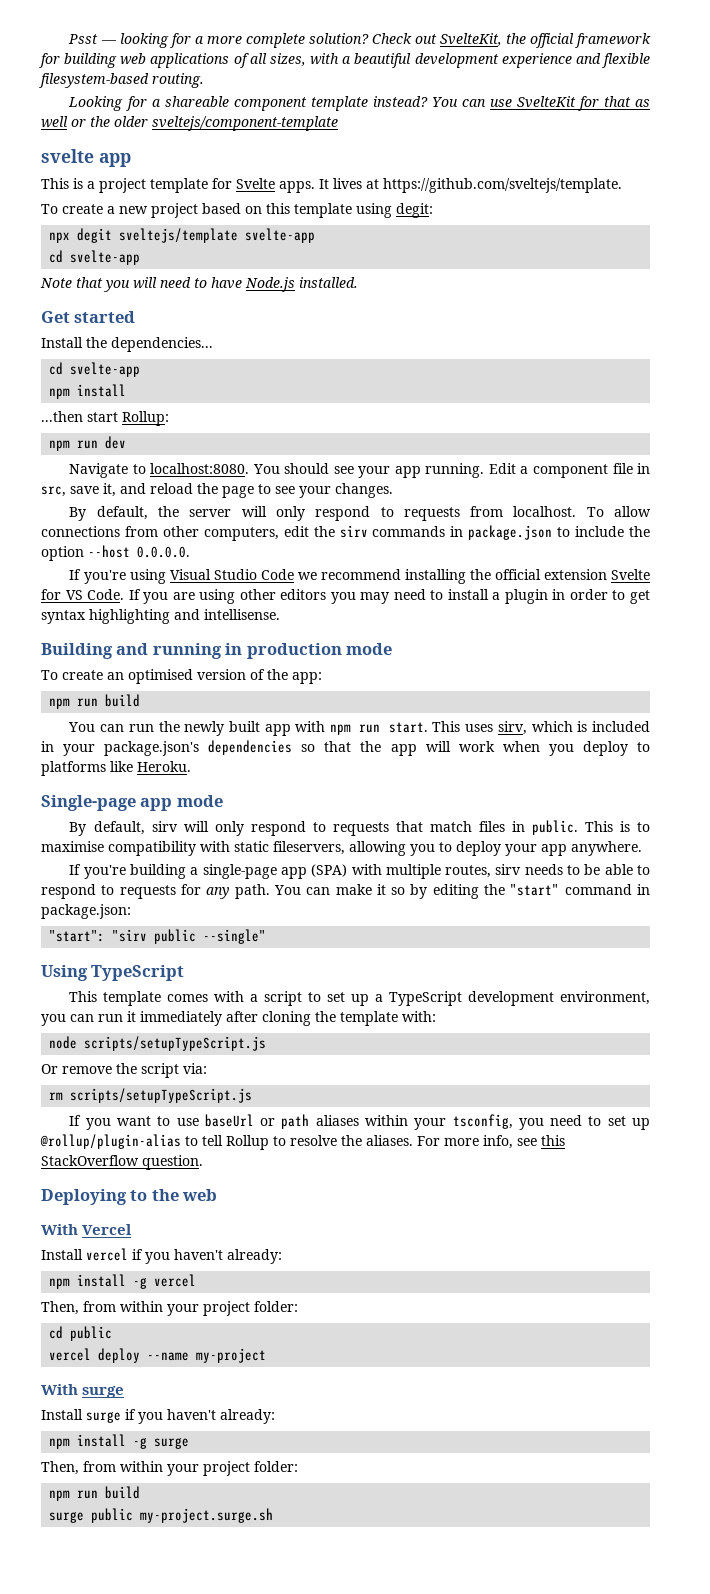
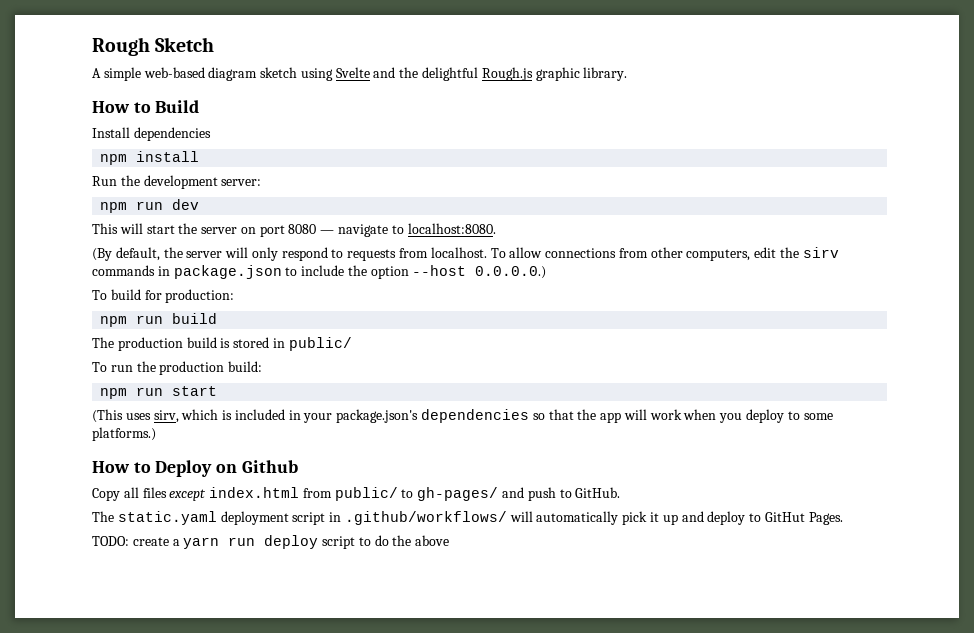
- Psst — looking for a more complete solution? Check out SvelteKit, the official framework for building web applications of all sizes, with a beautiful development experience and flexible filesystem-based routing.
- Looking for a shareable component template instead? You can use SvelteKit for that as well or the older sveltejs/component-template
- svelte app
- This is a project template for Svelte apps. It lives at https://github.com/sveltejs/template.
- To create a new project based on this template using degit:
- npx degit sveltejs/template svelte-app
- cd svelte-app
- Note that you will need to have Node.js installed.
- Get started
- Install the dependencies...
- cd svelte-app
+ Rough Sketch
+ A simple web-based diagram sketch using Svelte and the delightful Rough.js graphic library.
+ How to Build
+ Install dependencies
  npm install
- ...then start Rollup:
+ Run the development server:
  npm run dev
- Navigate to localhost:8080. You should see your app running. Edit a component file in src, save it, and reload the page to see your changes.
- By default, the server will only respond to requests from localhost.
+ This will start the server on port 8080 — navigate to localhost:8080.
+ (By default, the server will only respond to requests from localhost.
- To allow connections from other computers, edit the sirv commands in package.json to include the option --host 0.0.0.0.
- If you're using Visual Studio Code we recommend installing the official extension Svelte for VS Code. If you are using other editors you may need to install a plugin in order to get syntax highlighting and intellisense.
- Building and running in production mode
- To create an optimised version of the app:
+ To allow connections from other computers, edit the sirv commands in package.json to include the option --host 0.0.0.0.)
+ To build for production:
  npm run build
- You can run the newly built app with npm run start. This uses sirv, which is included in your package.json's dependencies so that the app will work when you deploy to platforms like Heroku.
- Single-page app mode
- By default, sirv will only respond to requests that match files in public. This is to maximise compatibility with static fileservers, allowing you to deploy your app anywhere.
- If you're building a single-page app (SPA) with multiple routes, sirv needs to be able to respond to requests for any path. You can make it so by editing the "start" command in package.json:
- "start": "sirv public --single"
- Using TypeScript
- This template comes with a script to set up a TypeScript development environment, you can run it immediately after cloning the template with:
- node scripts/setupTypeScript.js
- Or remove the script via:
- rm scripts/setupTypeScript.js
- If you want to use baseUrl or path aliases within your tsconfig, you need to set up @rollup/plugin-alias to tell Rollup to resolve the aliases. For more info, see this StackOverflow question.
- Deploying to the web
- With Vercel
- Install vercel if you haven't already:
- npm install -g vercel
- Then, from within your project folder:
- cd public
- vercel deploy --name my-project
- With surge
- Install surge if you haven't already:
- npm install -g surge
- Then, from within your project folder:
- npm run build
- surge public my-project.surge.sh
+ The production build is stored in public/
+ To run the production build:
+ npm run start
+ (This uses sirv, which is included in your package.json's dependencies so that the app will work when you deploy to some platforms.)
+ How to Deploy on Github
+ Copy all files except index.html from public/ to gh-pages/ and push to GitHub.
+ The static.yaml deployment script in .github/workflows/ will automatically pick it up and deploy to GitHut Pages.
+ TODO: create a yarn run deploy script to do the above

